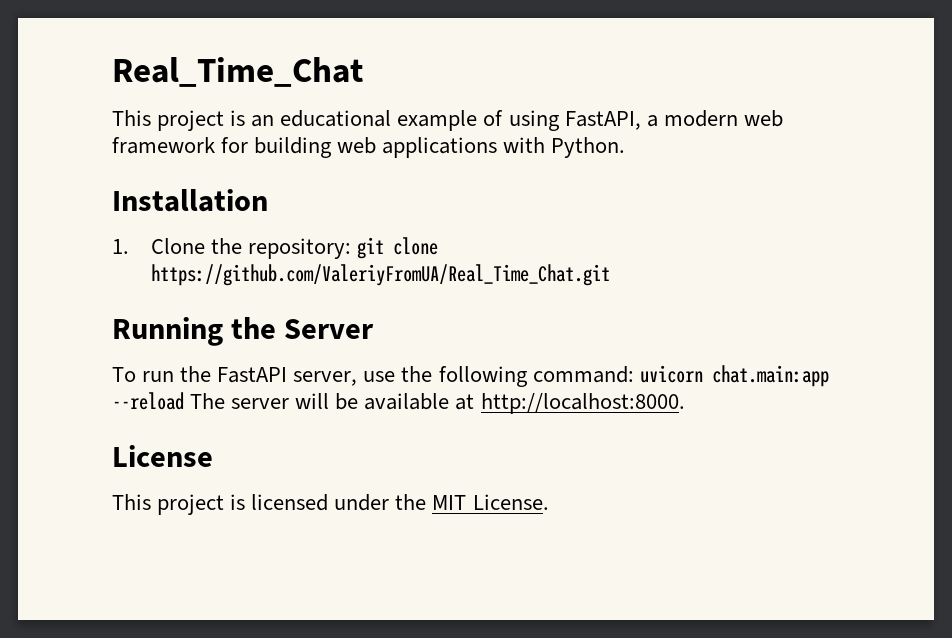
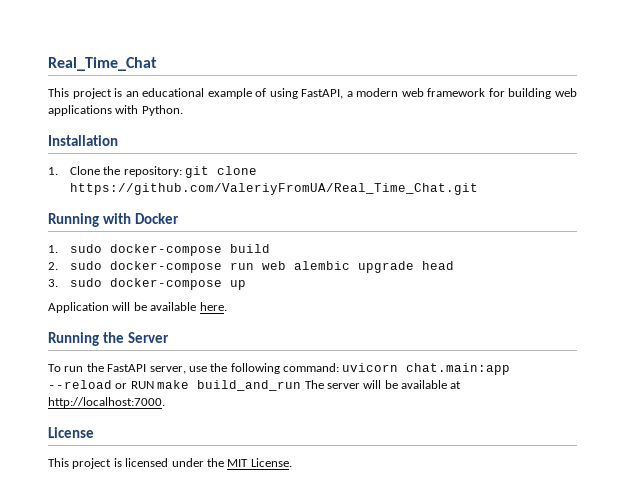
+ Running with Docker
+ 1. sudo docker-compose build
+ 2. sudo docker-compose run web alembic upgrade head
+ 3. sudo docker-compose up
+ Application will be available here.
- To run the FastAPI server, use the following command: uvicorn chat.main:app --reload The server will be available at http://localhost:8000.
+ To run the FastAPI server, use the following command: uvicorn chat.main:app --reload or RUN make build_and_run The server will be available at http://localhost:7000.

